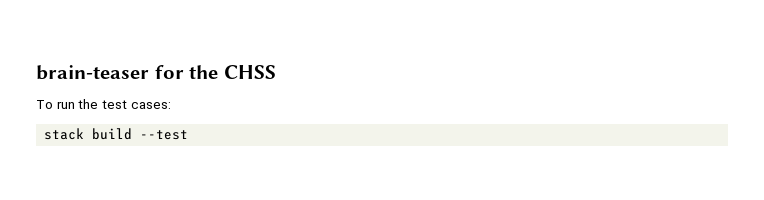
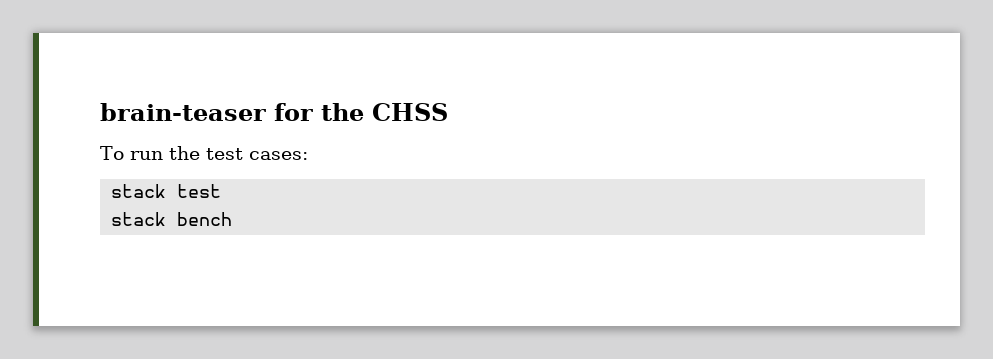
- stack build --test
+ stack test
+ stack bench

